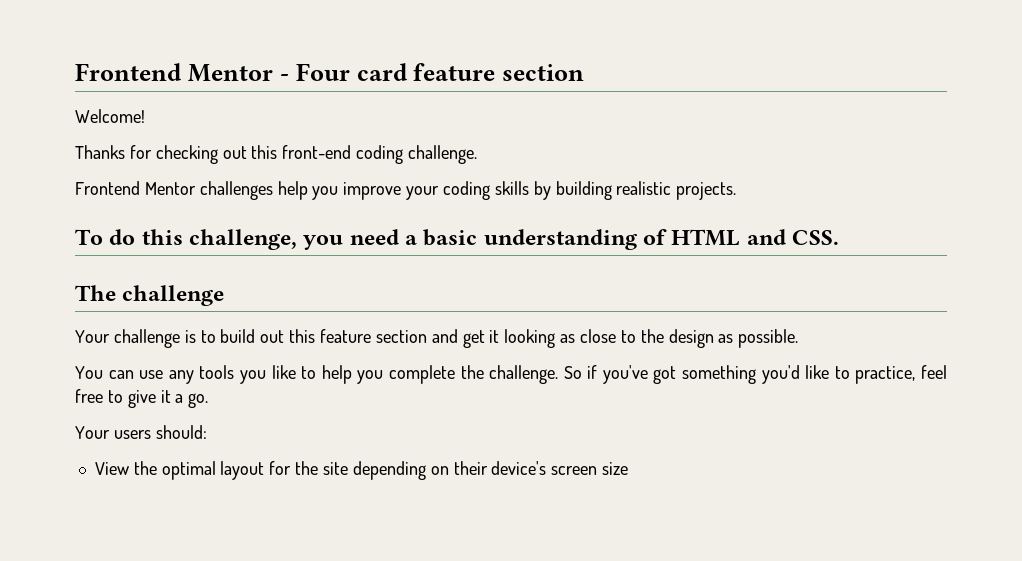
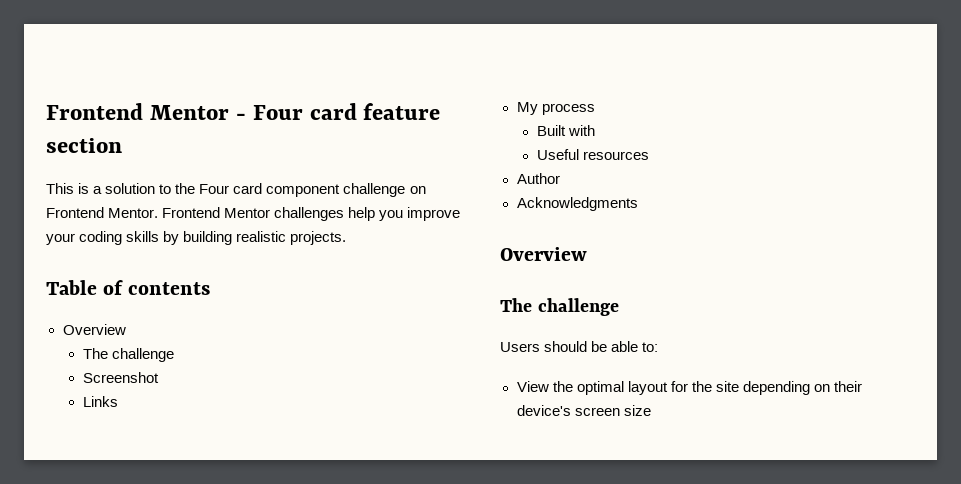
- Welcome!
- Thanks for checking out this front-end coding challenge.
- Frontend Mentor challenges help you improve your coding skills by building realistic projects.
+ This is a solution to the Four card component challenge on Frontend Mentor. Frontend Mentor challenges help you improve your coding skills by building realistic projects.
- To do this challenge, you need a basic understanding of HTML and CSS.
+ Table of contents
+ Overview
  The challenge
- Your challenge is to build out this feature section and get it looking as close to the design as possible.
- You can use any tools you like to help you complete the challenge. So if you've got something you'd like to practice, feel free to give it a go.
- Your users should:
+ Screenshot
+ Links
+ My process
+ Built with
+ Useful resources
+ Author
+ Acknowledgments
+ Overview
+ The challenge
+ Users should be able to:

